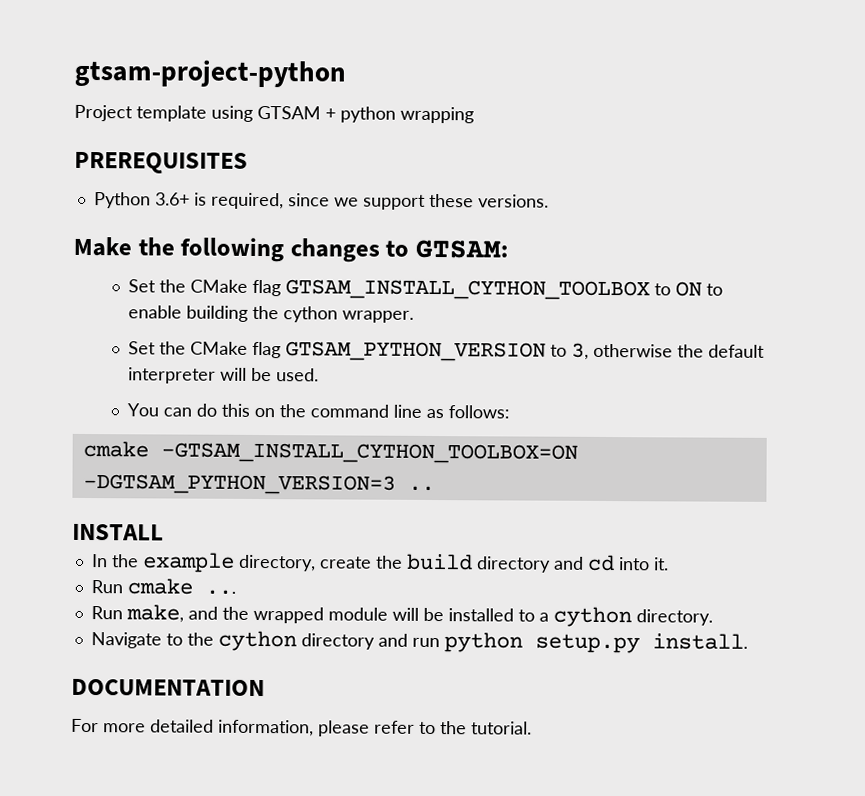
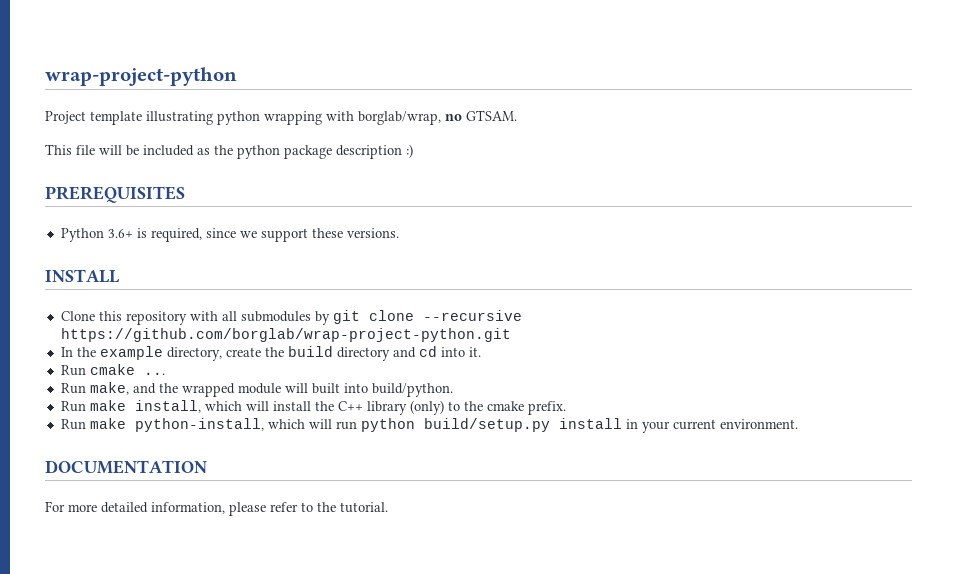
- gtsam-project-python
+ wrap-project-python
- Project template using GTSAM + python wrapping
+ Project template illustrating python wrapping with borglab/wrap, no GTSAM.
+ This file will be included as the python package description :)
- Make the following changes to GTSAM:
- Set the CMake flag GTSAM_INSTALL_CYTHON_TOOLBOX to ON to enable building the cython wrapper.
- Set the CMake flag GTSAM_PYTHON_VERSION to 3, otherwise the default interpreter will be used.
- You can do this on the command line as follows:
- cmake -GTSAM_INSTALL_CYTHON_TOOLBOX=ON -DGTSAM_PYTHON_VERSION=3 ..
  INSTALL
+ Clone this repository with all submodules by git clone --recursive https://github.com/borglab/wrap-project-python.git
- Run make, and the wrapped module will be installed to a cython directory.
- Navigate to the cython directory and run python setup.py install.
+ Run make, and the wrapped module will built into build/python.
+ Run make install, which will install the C++ library (only) to the cmake prefix.
+ Run make python-install, which will run python build/setup.py install in your current environment.

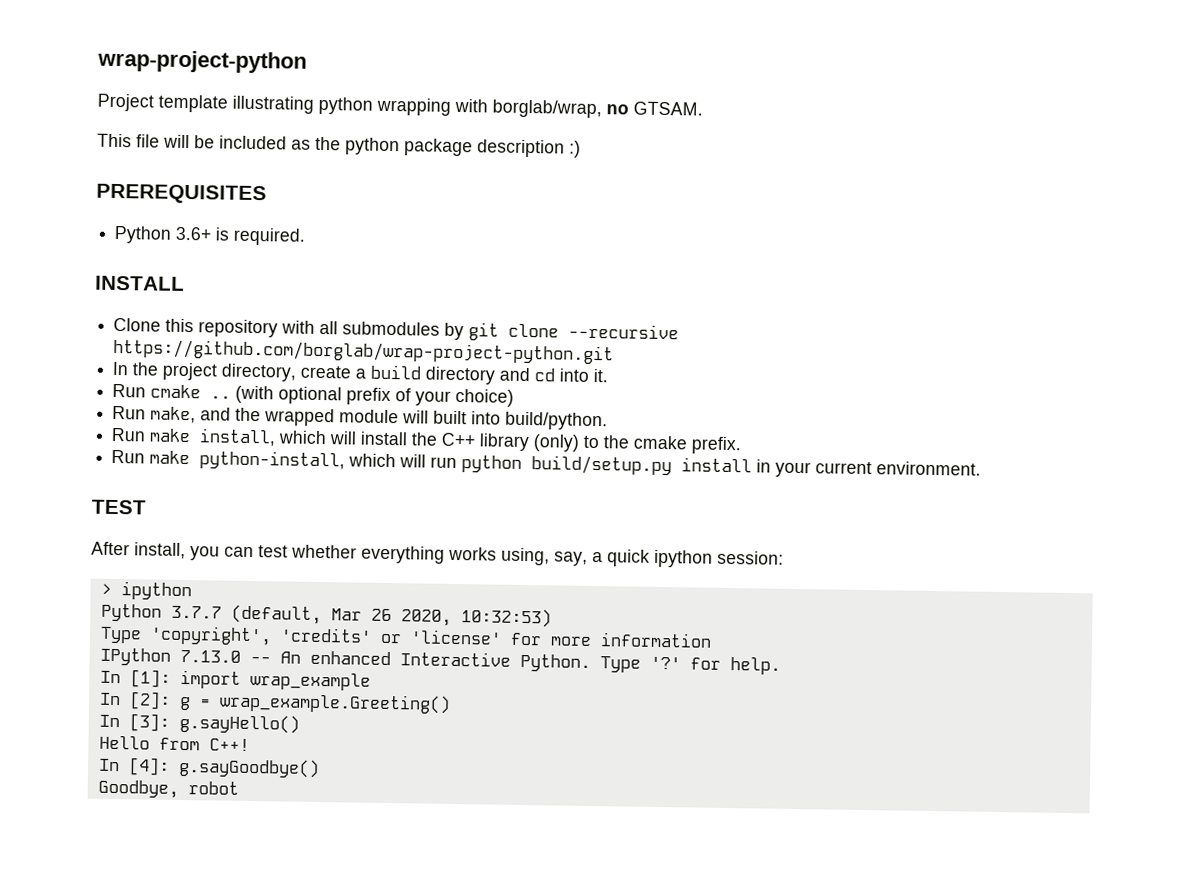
- Python 3.6+ is required, since we support these versions.
+ Python 3.6+ is required.
- In the example directory, create the build directory and cd into it.
+ In the project directory, create a build directory and cd into it.
- Run cmake ...
+ Run cmake .. (with optional prefix of your choice)
- DOCUMENTATION
- For more detailed information, please refer to the tutorial.
+ TEST
+ After install, you can test whether everything works using, say, a quick ipython session:
+ > ipython
+ Python 3.7.7 (default, Mar 26 2020, 10:32:53)
+ Type 'copyright', 'credits' or 'license' for more information
+ IPython 7.13.0 -- An enhanced Interactive Python. Type '?' for help.
+ In [1]: import wrap_example
+ In [2]: g = wrap_example.Greeting()
+ In [3]: g.sayHello()
+ Hello from C++!
+ In [4]: g.sayGoodbye()
+ Goodbye, robot

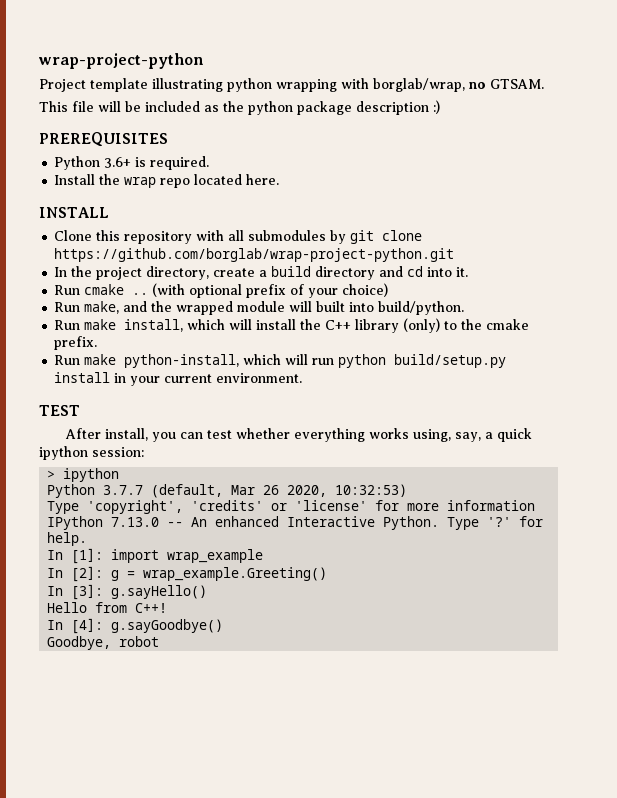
+ Install the wrap repo located here.
- Clone this repository with all submodules by git clone --recursive https://github.com/borglab/wrap-project-python.git
+ Clone this repository with all submodules by git clone https://github.com/borglab/wrap-project-python.git

